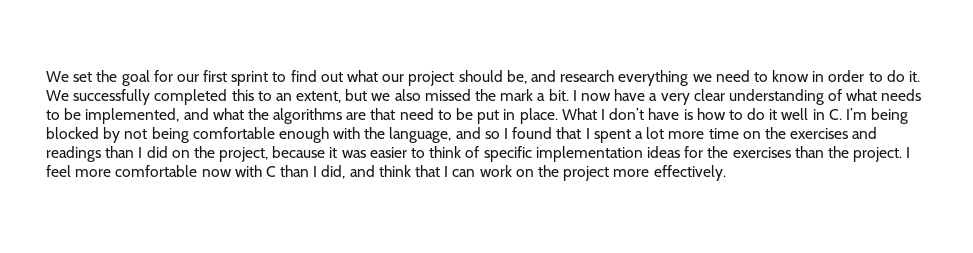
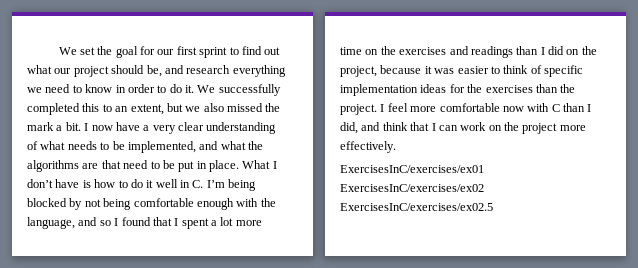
+ ExercisesInC/exercises/ex01 ExercisesInC/exercises/ex02 ExercisesInC/exercises/ex02.5

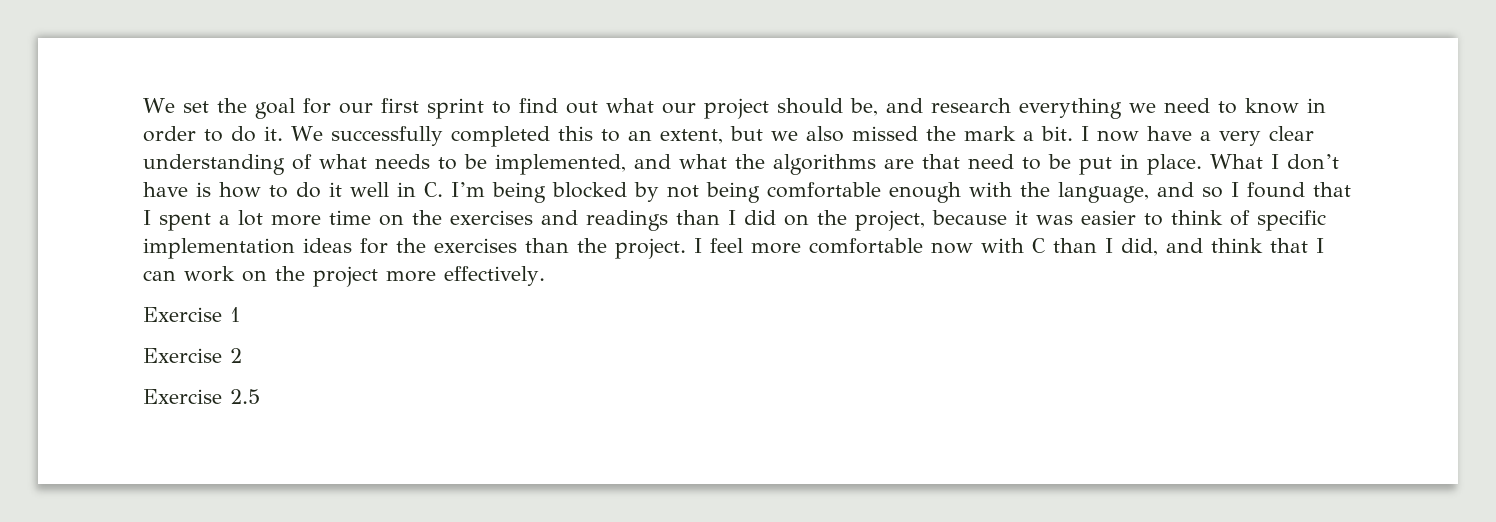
- ExercisesInC/exercises/ex01 ExercisesInC/exercises/ex02 ExercisesInC/exercises/ex02.5
+ Exercise 1
+ Exercise 2
+ Exercise 2.5

